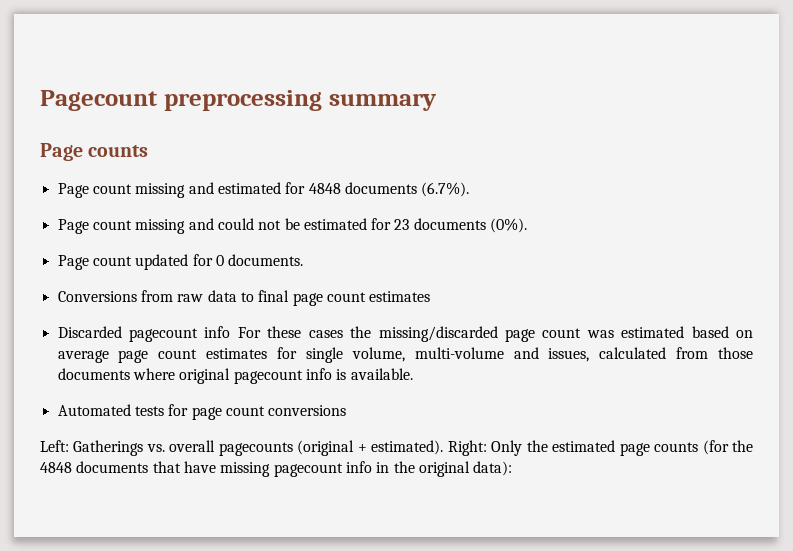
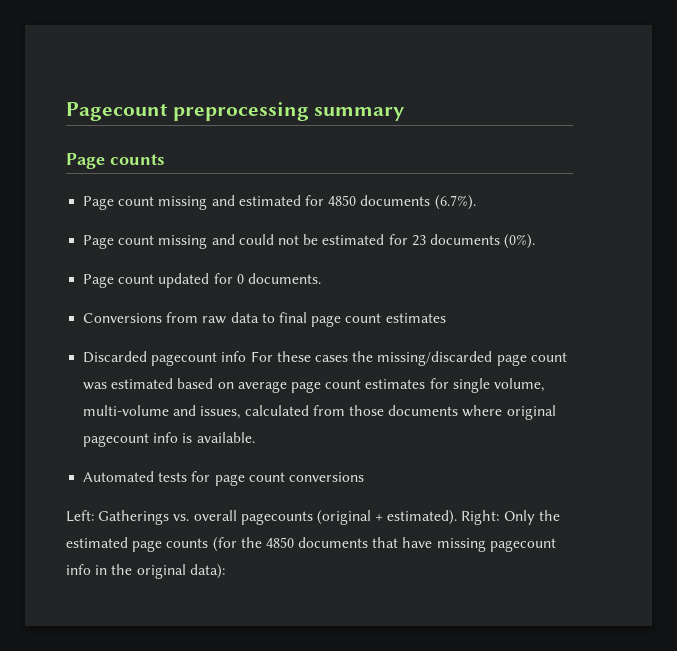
- Page count missing and estimated for 4848 documents (6.7%).
+ Page count missing and estimated for 4850 documents (6.7%).
- Right: Only the estimated page counts (for the 4848 documents that have missing pagecount info in the original data):
+ Right: Only the estimated page counts (for the 4850 documents that have missing pagecount info in the original data):

